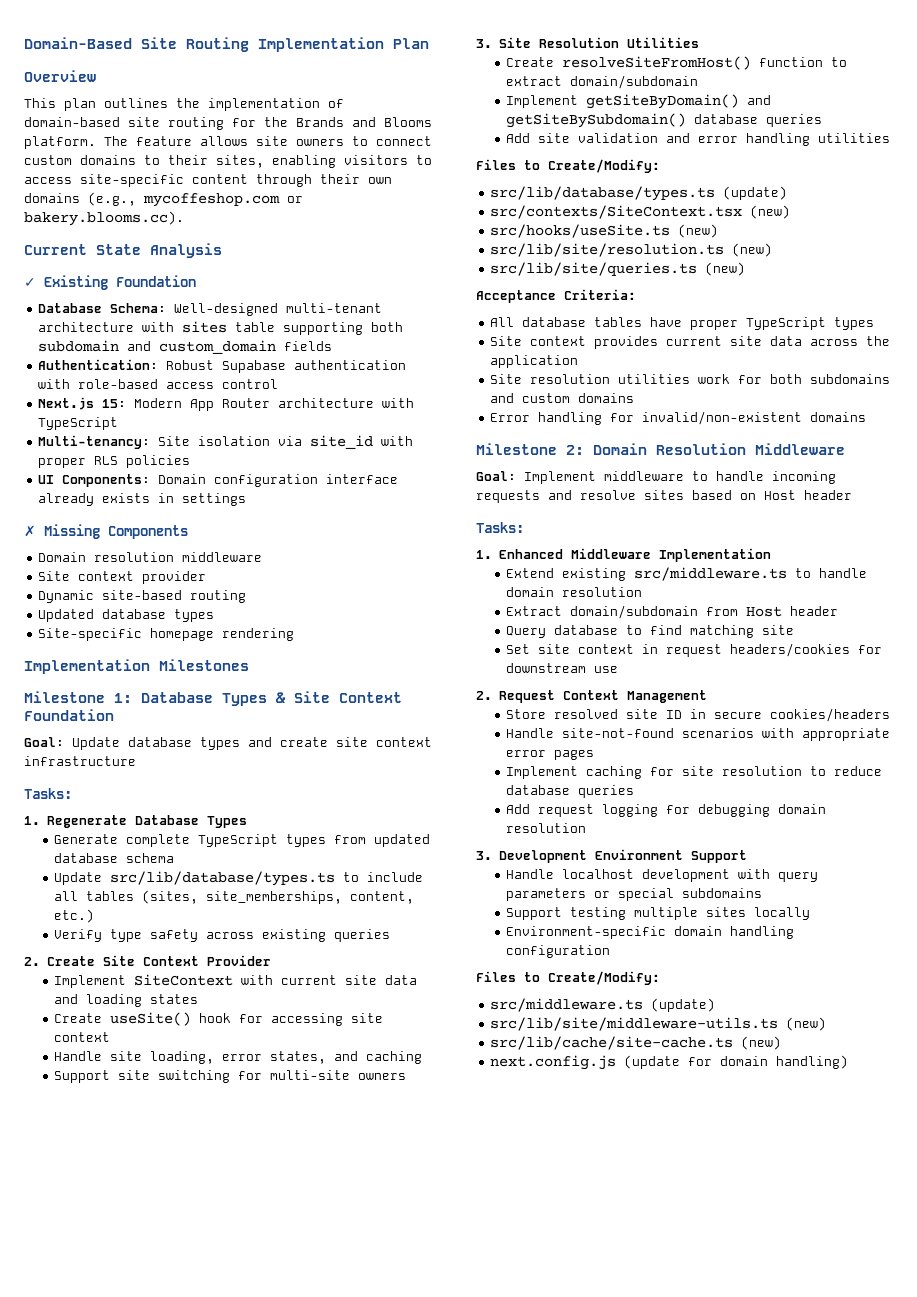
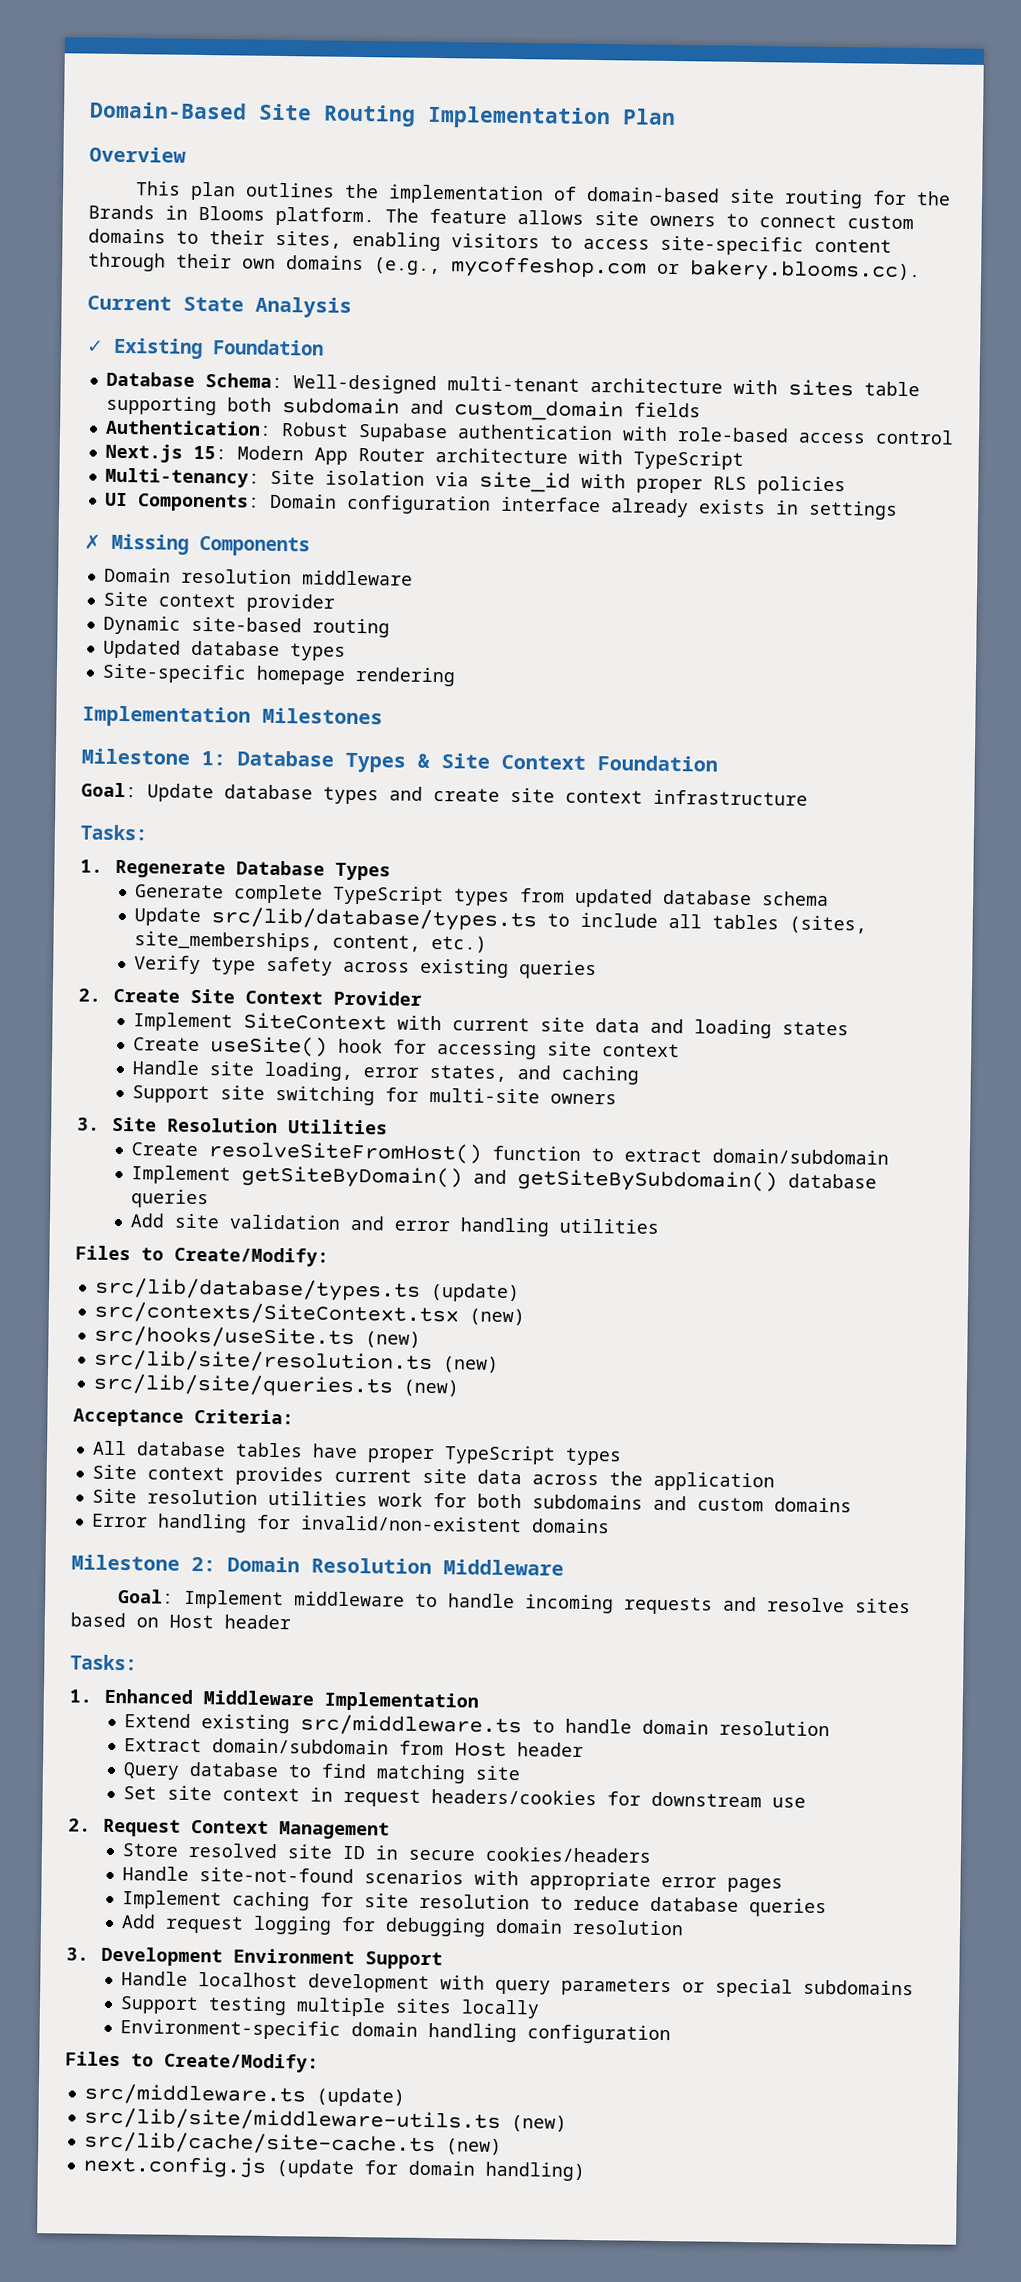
- This plan outlines the implementation of domain-based site routing for the Brands and Blooms platform.
+ This plan outlines the implementation of domain-based site routing for the Brands in Blooms platform.

